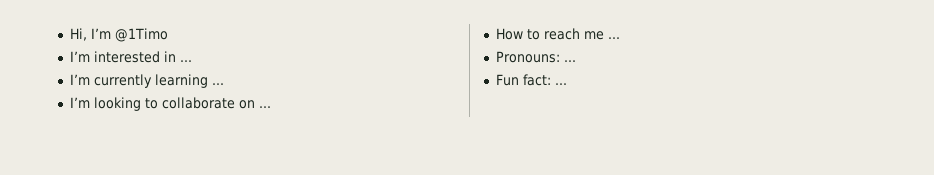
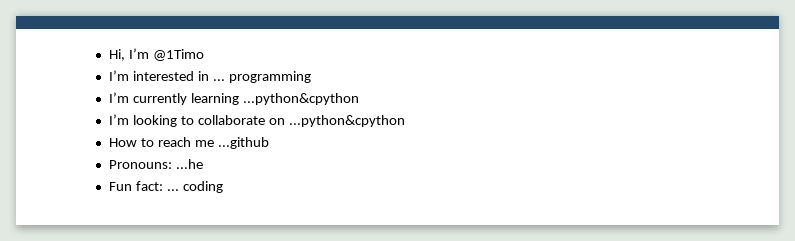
- I’m interested in ...
+ I’m interested in ... programming
- I’m currently learning ...
+ I’m currently learning ...python&cpython
- I’m looking to collaborate on ...
+ I’m looking to collaborate on ...python&cpython
- How to reach me ...
+ How to reach me ...github
- Pronouns: ...
+ Pronouns: ...he
- Fun fact: ...
+ Fun fact: ... coding

